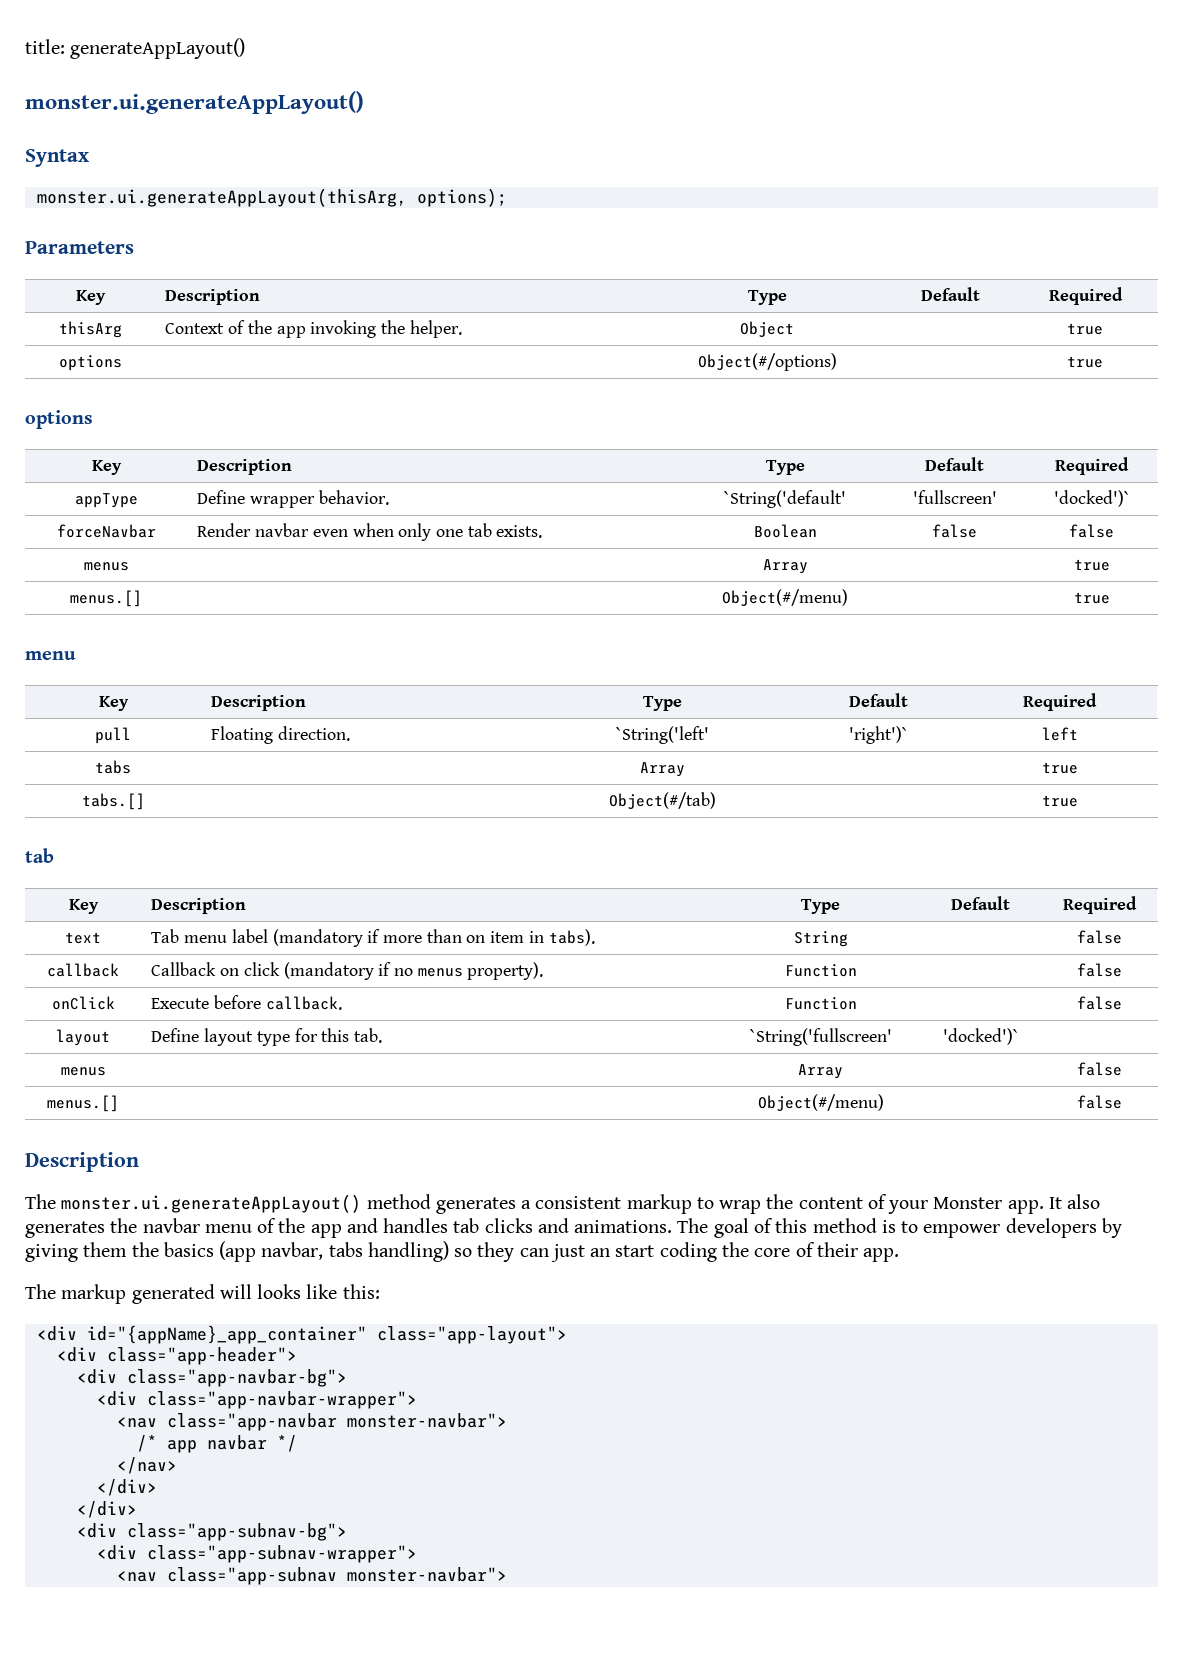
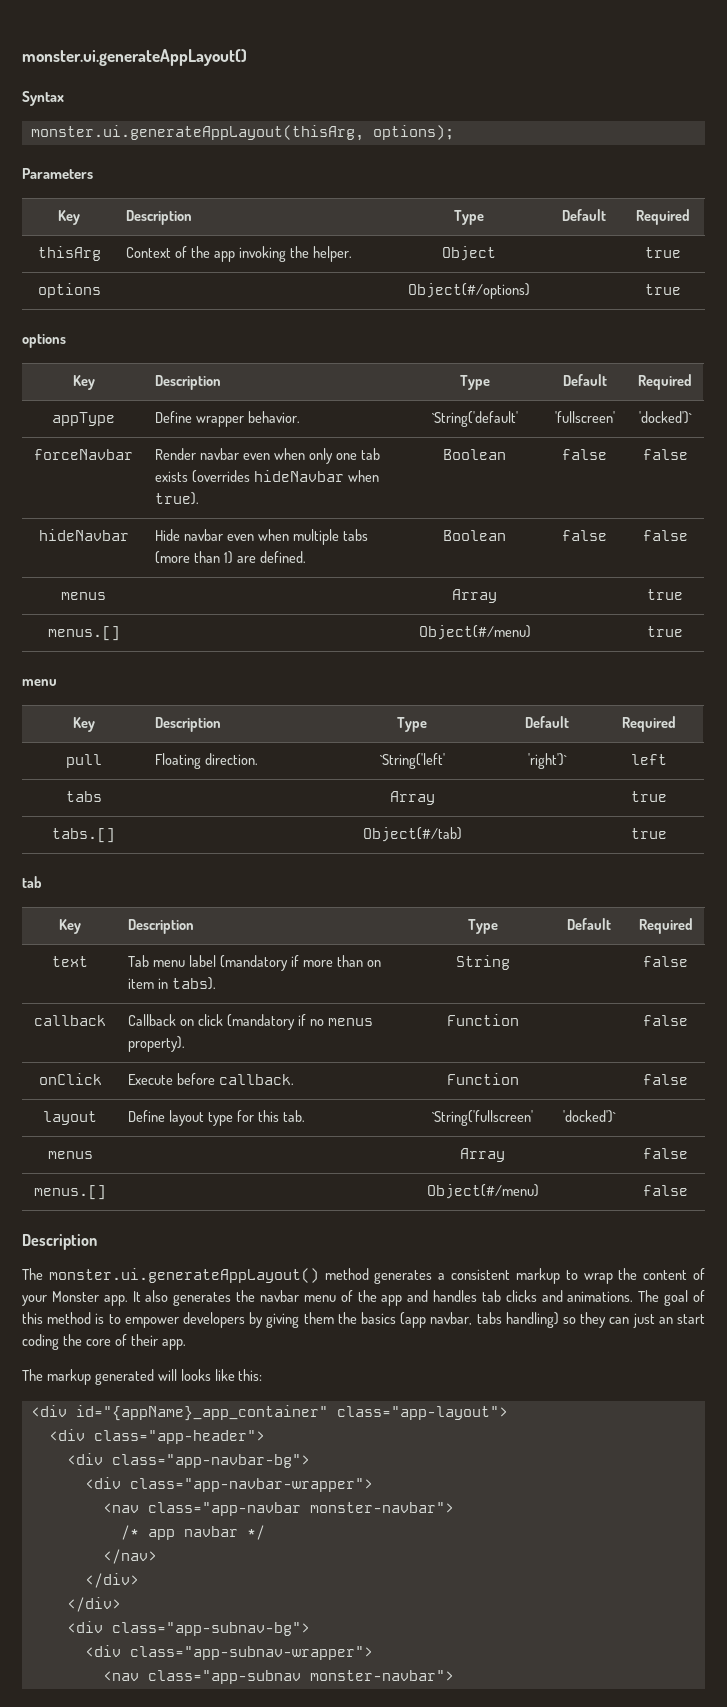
- title: generateAppLayout()
- forceNavbar | Render navbar even when only one tab exists. | Boolean | false | false
+ forceNavbar | Render navbar even when only one tab exists (overrides hideNavbar when true). | Boolean | false | false
+ hideNavbar | Hide navbar even when multiple tabs (more than 1) are defined. | Boolean | false | false

